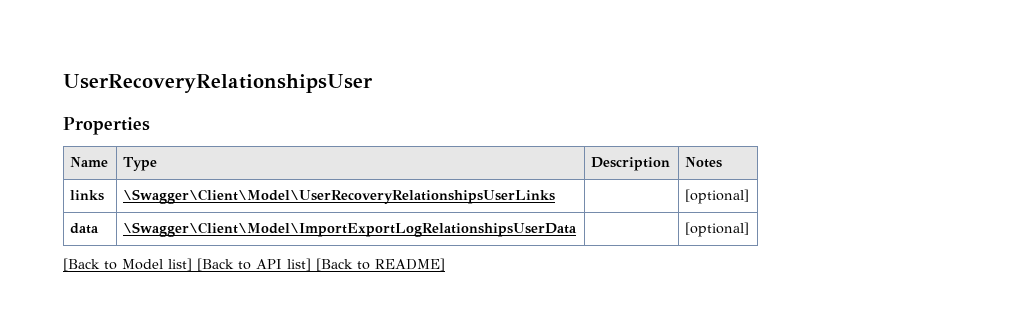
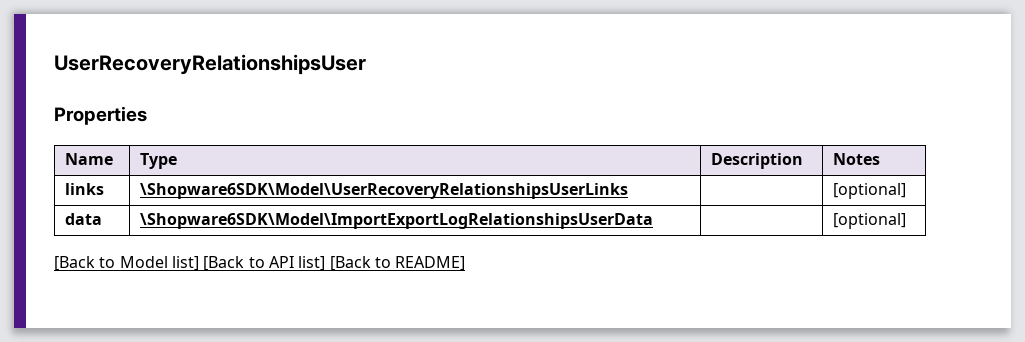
- links | \Swagger\Client\Model\UserRecoveryRelationshipsUserLinks | | [optional]
+ links | \Shopware6SDK\Model\UserRecoveryRelationshipsUserLinks | | [optional]
- data | \Swagger\Client\Model\ImportExportLogRelationshipsUserData | | [optional]
+ data | \Shopware6SDK\Model\ImportExportLogRelationshipsUserData | | [optional]

